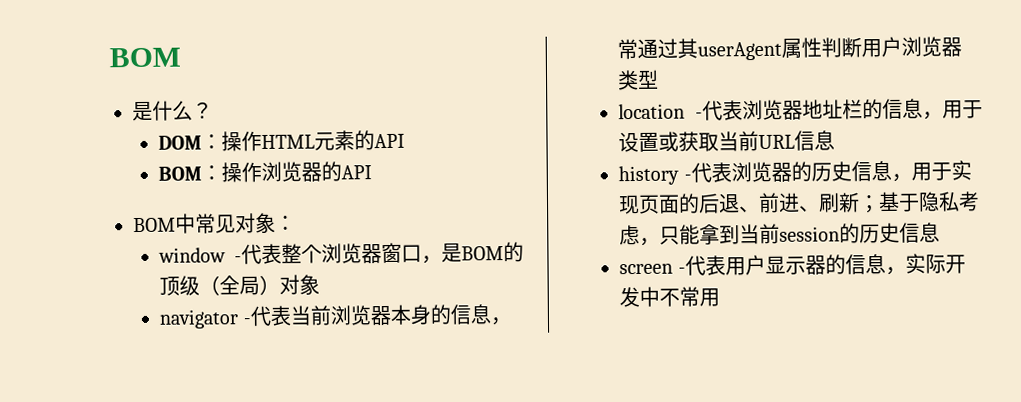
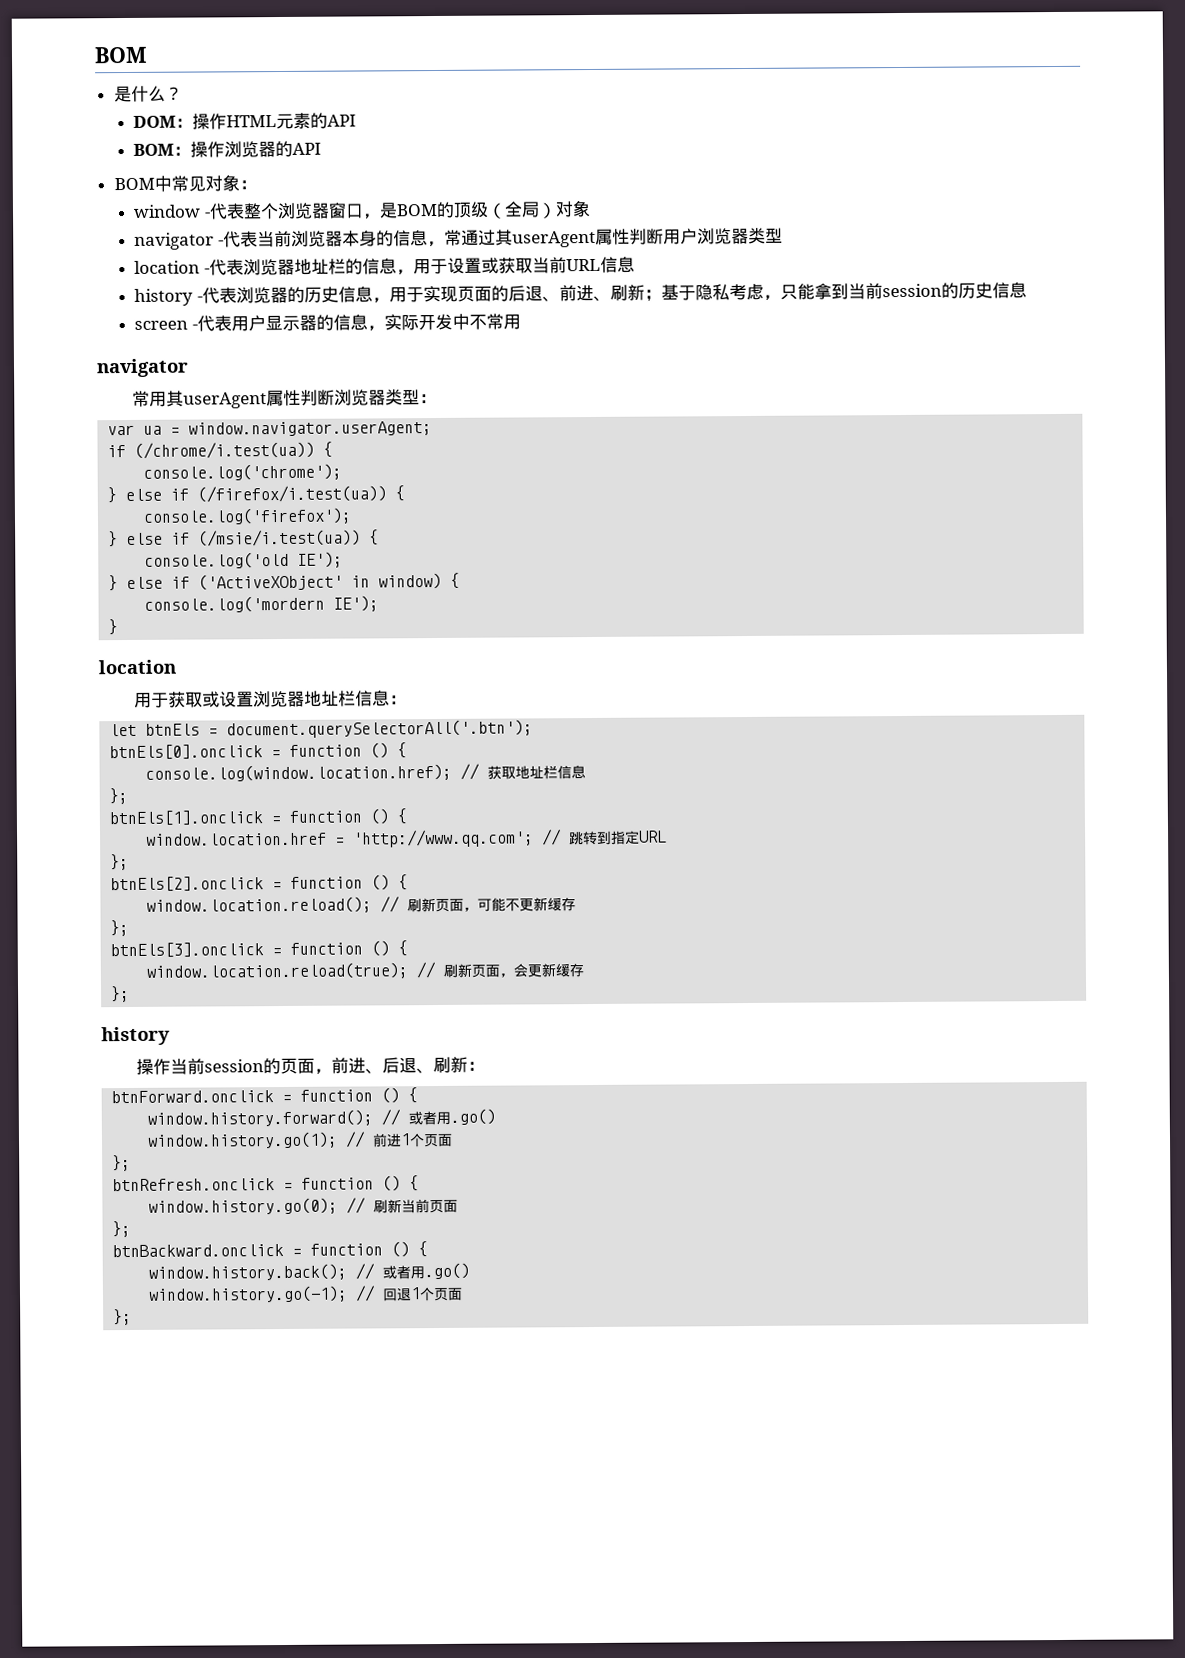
  screen -代表用户显示器的信息，实际开发中不常用
+ navigator
+ 常用其userAgent属性判断浏览器类型：
+ var ua = window.navigator.userAgent;
+ if (/chrome/i.test(ua)) {
+ console.log('chrome');
+ } else if (/firefox/i.test(ua)) {
+ console.log('firefox');
+ } else if (/msie/i.test(ua)) {
+ console.log('old IE');
+ } else if ('ActiveXObject' in window) {
+ console.log('mordern IE');
+ }
+ location
+ 用于获取或设置浏览器地址栏信息：
+ let btnEls = document.querySelectorAll('.btn');
+ btnEls[0].onclick = function () {
+ console.log(window.location.href); // 获取地址栏信息
+ };
+ btnEls[1].onclick = function () {
+ window.location.href = 'http://www.qq.com'; // 跳转到指定URL
+ };
+ btnEls[2].onclick = function () {
+ window.location.reload(); // 刷新页面，可能不更新缓存
+ };
+ btnEls[3].onclick = function () {
+ window.location.reload(true); // 刷新页面，会更新缓存
+ };
+ history
+ 操作当前session的页面，前进、后退、刷新：
+ btnForward.onclick = function () {
+ window.history.forward(); // 或者用.go()
+ window.history.go(1); // 前进1个页面
+ };
+ btnRefresh.onclick = function () {
+ window.history.go(0); // 刷新当前页面
+ };
+ btnBackward.onclick = function () {
+ window.history.back(); // 或者用.go()
+ window.history.go(-1); // 回退1个页面
+ };

